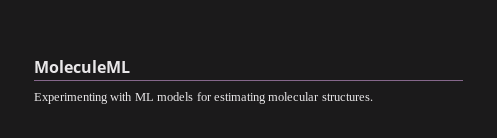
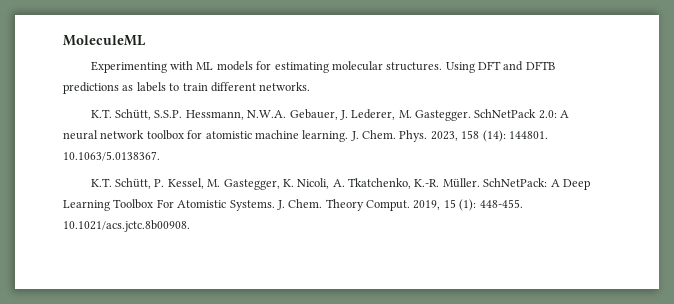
+ Using DFT and DFTB predictions as labels to train different networks.
+ K.T. Schütt, S.S.P. Hessmann, N.W.A. Gebauer, J. Lederer, M. Gastegger. SchNetPack 2.0: A neural network toolbox for atomistic machine learning. J. Chem. Phys. 2023, 158 (14): 144801. 10.1063/5.0138367.
+ K.T. Schütt, P. Kessel, M. Gastegger, K. Nicoli, A. Tkatchenko, K.-R. Müller. SchNetPack: A Deep Learning Toolbox For Atomistic Systems. J. Chem. Theory Comput. 2019, 15 (1): 448-455. 10.1021/acs.jctc.8b00908.

